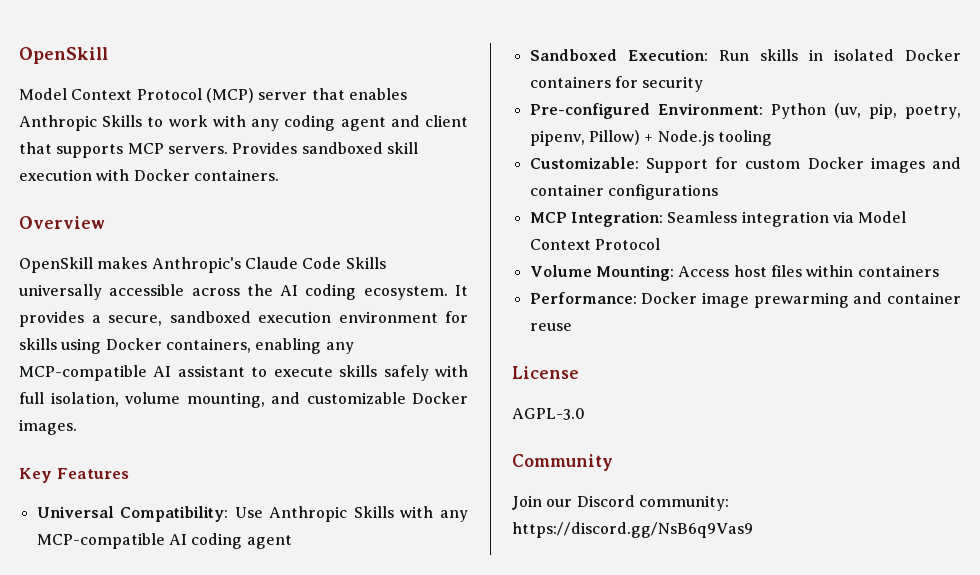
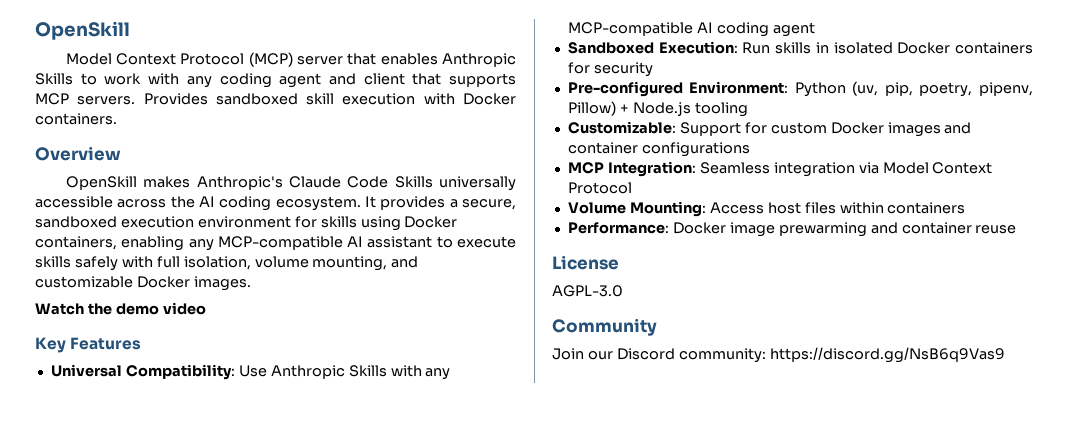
+ Watch the demo video

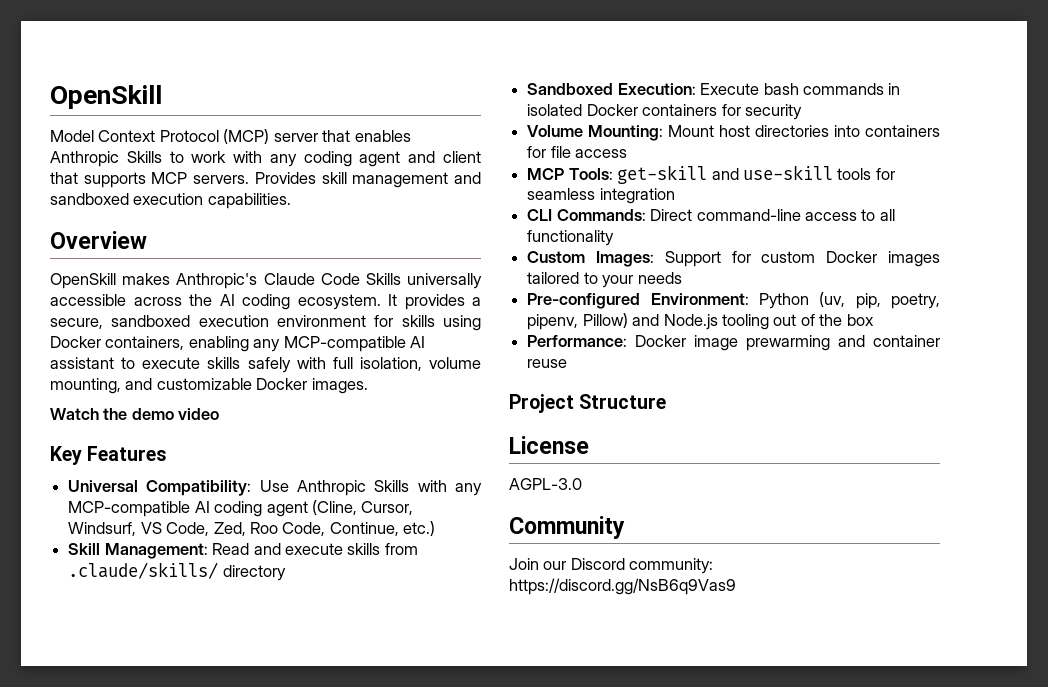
- Provides sandboxed skill execution with Docker containers.
+ Provides skill management and sandboxed execution capabilities.
- Universal Compatibility: Use Anthropic Skills with any MCP-compatible AI coding agent
+ Universal Compatibility: Use Anthropic Skills with any MCP-compatible AI coding agent (Cline, Cursor, Windsurf, VS Code, Zed, Roo Code, Continue, etc.)
+ Skill Management: Read and execute skills from .claude/skills/ directory
- Sandboxed Execution: Run skills in isolated Docker containers for security
+ Sandboxed Execution: Execute bash commands in isolated Docker containers for security
+ Volume Mounting: Mount host directories into containers for file access
+ MCP Tools: get-skill and use-skill tools for seamless integration
+ CLI Commands: Direct command-line access to all functionality
+ Custom Images: Support for custom Docker images tailored to your needs
- Pre-configured Environment: Python (uv, pip, poetry, pipenv, Pillow) + Node.js tooling
- Customizable: Support for custom Docker images and container configurations
- MCP Integration: Seamless integration via Model Context Protocol
- Volume Mounting: Access host files within containers
+ Pre-configured Environment: Python (uv, pip, poetry, pipenv, Pillow) and Node.js tooling out of the box
+ Project Structure

